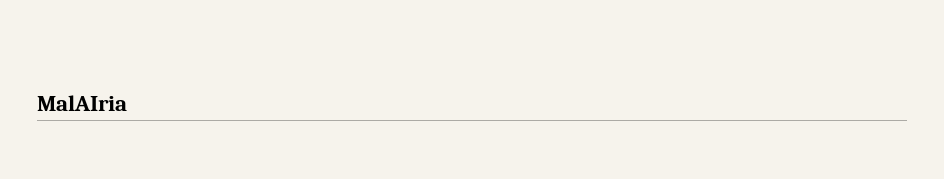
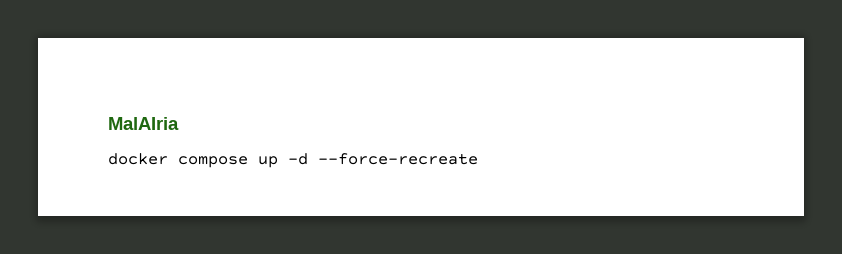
+ docker compose up -d --force-recreate

